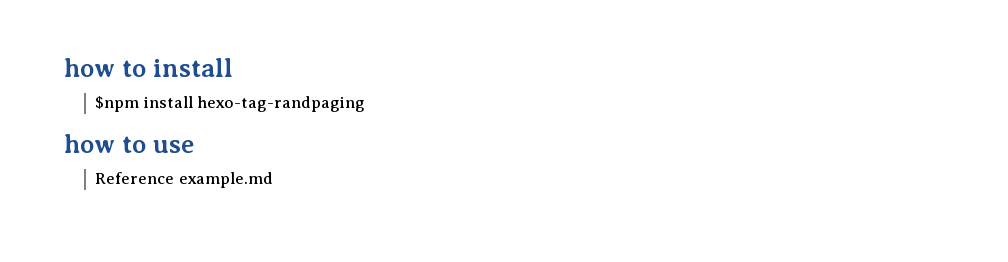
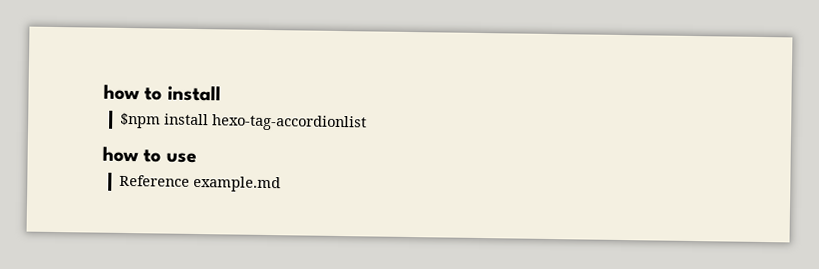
- $npm install hexo-tag-randpaging
+ $npm install hexo-tag-accordionlist

